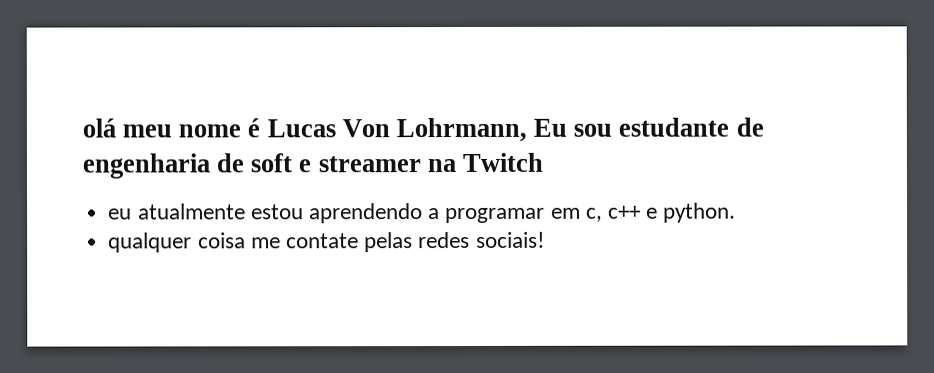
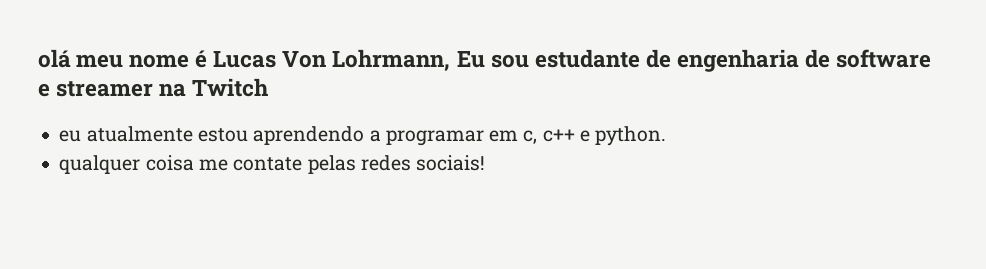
- olá meu nome é Lucas Von Lohrmann, Eu sou estudante de engenharia de soft e streamer na Twitch
+ olá meu nome é Lucas Von Lohrmann, Eu sou estudante de engenharia de software e streamer na Twitch

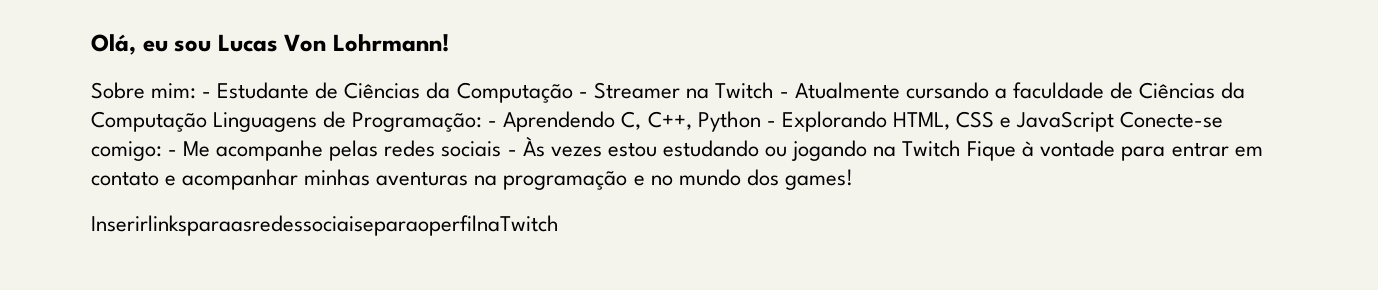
- olá meu nome é Lucas Von Lohrmann, Eu sou estudante de engenharia de software e streamer na Twitch
- eu atualmente estou aprendendo a programar em c, c++ e python.
- qualquer coisa me contate pelas redes sociais!
+ Olá, eu sou Lucas Von Lohrmann!
+ Sobre mim: - Estudante de Ciências da Computação - Streamer na Twitch - Atualmente cursando a faculdade de Ciências da Computação Linguagens de Programação: - Aprendendo C, C++, Python - Explorando HTML, CSS e JavaScript Conecte-se comigo: - Me acompanhe pelas redes sociais - Às vezes estou estudando ou jogando na Twitch Fique à vontade para entrar em contato e acompanhar minhas aventuras na programação e no mundo dos games!
+ InserirlinksparaasredessociaiseparaoperfilnaTwitch

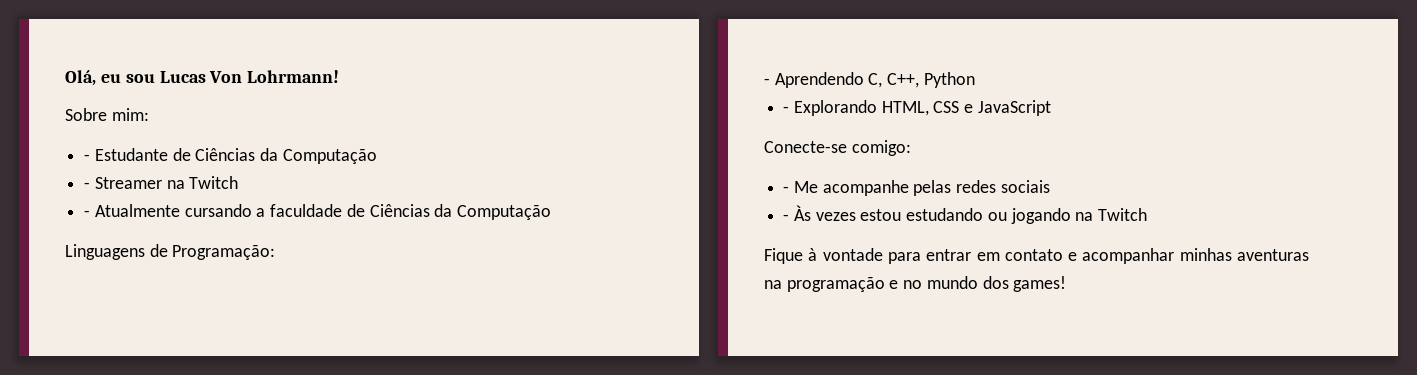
- Sobre mim: - Estudante de Ciências da Computação - Streamer na Twitch - Atualmente cursando a faculdade de Ciências da Computação Linguagens de Programação: - Aprendendo C, C++, Python - Explorando HTML, CSS e JavaScript Conecte-se comigo: - Me acompanhe pelas redes sociais - Às vezes estou estudando ou jogando na Twitch Fique à vontade para entrar em contato e acompanhar minhas aventuras na programação e no mundo dos games!
+ Sobre mim:
+ - Estudante de Ciências da Computação
+ - Streamer na Twitch
+ - Atualmente cursando a faculdade de Ciências da Computação
+ Linguagens de Programação:
+ - Aprendendo C, C++, Python
+ - Explorando HTML, CSS e JavaScript
+ Conecte-se comigo:
+ - Me acompanhe pelas redes sociais
+ - Às vezes estou estudando ou jogando na Twitch
+ Fique à vontade para entrar em contato e acompanhar minhas aventuras na programação e no mundo dos games!
- InserirlinksparaasredessociaiseparaoperfilnaTwitch

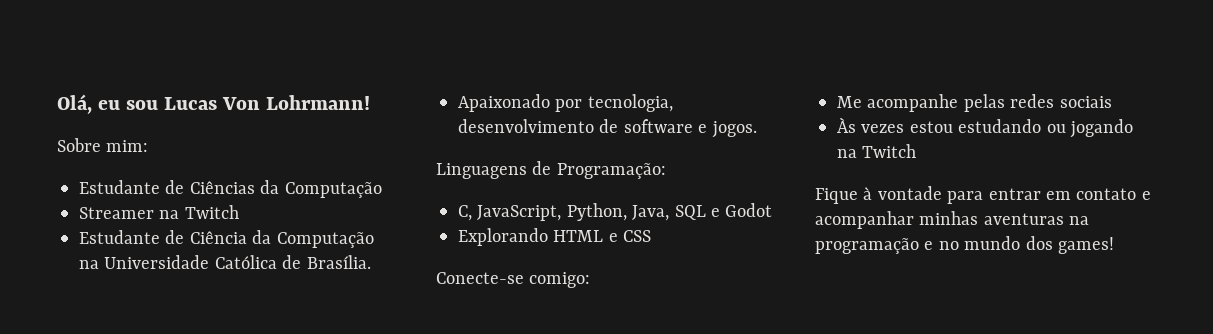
- - Estudante de Ciências da Computação
+ Estudante de Ciências da Computação
- - Streamer na Twitch
+ Streamer na Twitch
- - Atualmente cursando a faculdade de Ciências da Computação
+ Estudante de Ciência da Computação na Universidade Católica de Brasília.
+ Apaixonado por tecnologia, desenvolvimento de software e jogos.
  Linguagens de Programação:
- - Aprendendo C, C++, Python
- - Explorando HTML, CSS e JavaScript
+ C, JavaScript, Python, Java, SQL e Godot
+ Explorando HTML e CSS
- - Me acompanhe pelas redes sociais
+ Me acompanhe pelas redes sociais
- - Às vezes estou estudando ou jogando na Twitch
+ Às vezes estou estudando ou jogando na Twitch

